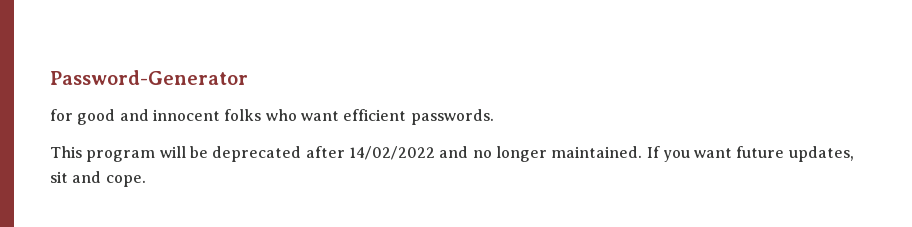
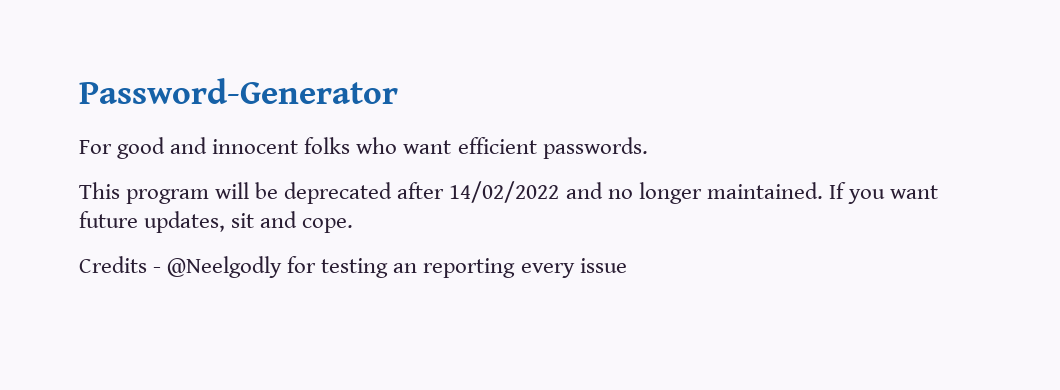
- for good and innocent folks who want efficient passwords.
+ For good and innocent folks who want efficient passwords.
+ Credits - @Neelgodly for testing an reporting every issue

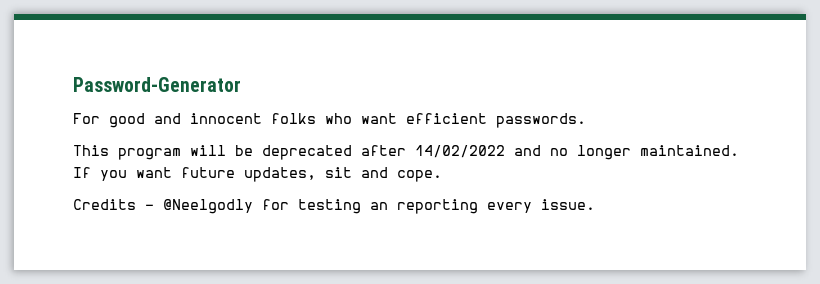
- Credits - @Neelgodly for testing an reporting every issue
+ Credits - @Neelgodly for testing an reporting every issue.

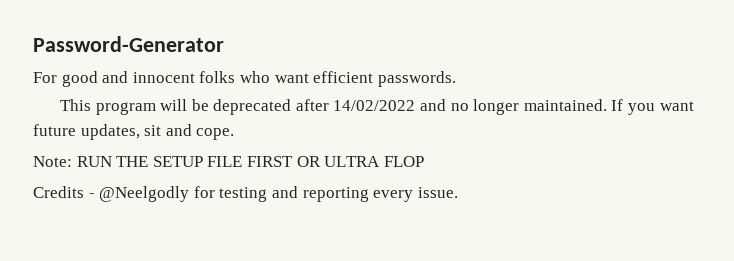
+ Note: RUN THE SETUP FILE FIRST OR ULTRA FLOP
- Credits - @Neelgodly for testing an reporting every issue.
+ Credits - @Neelgodly for testing and reporting every issue.

